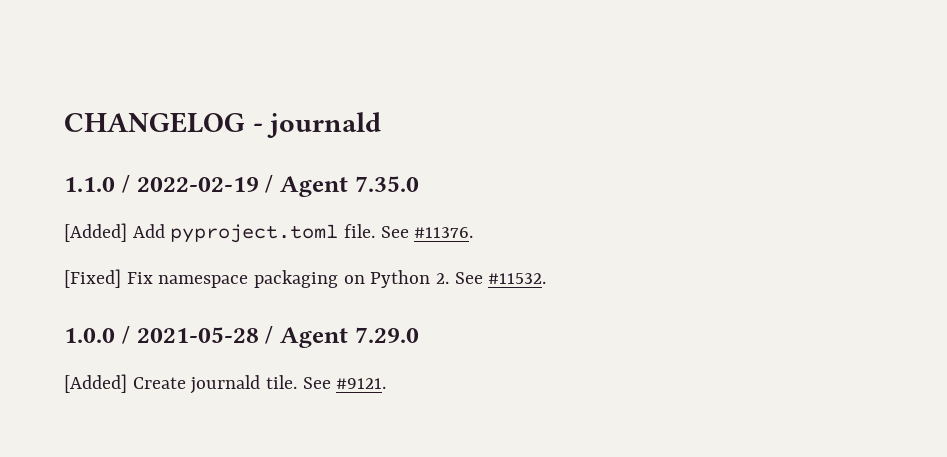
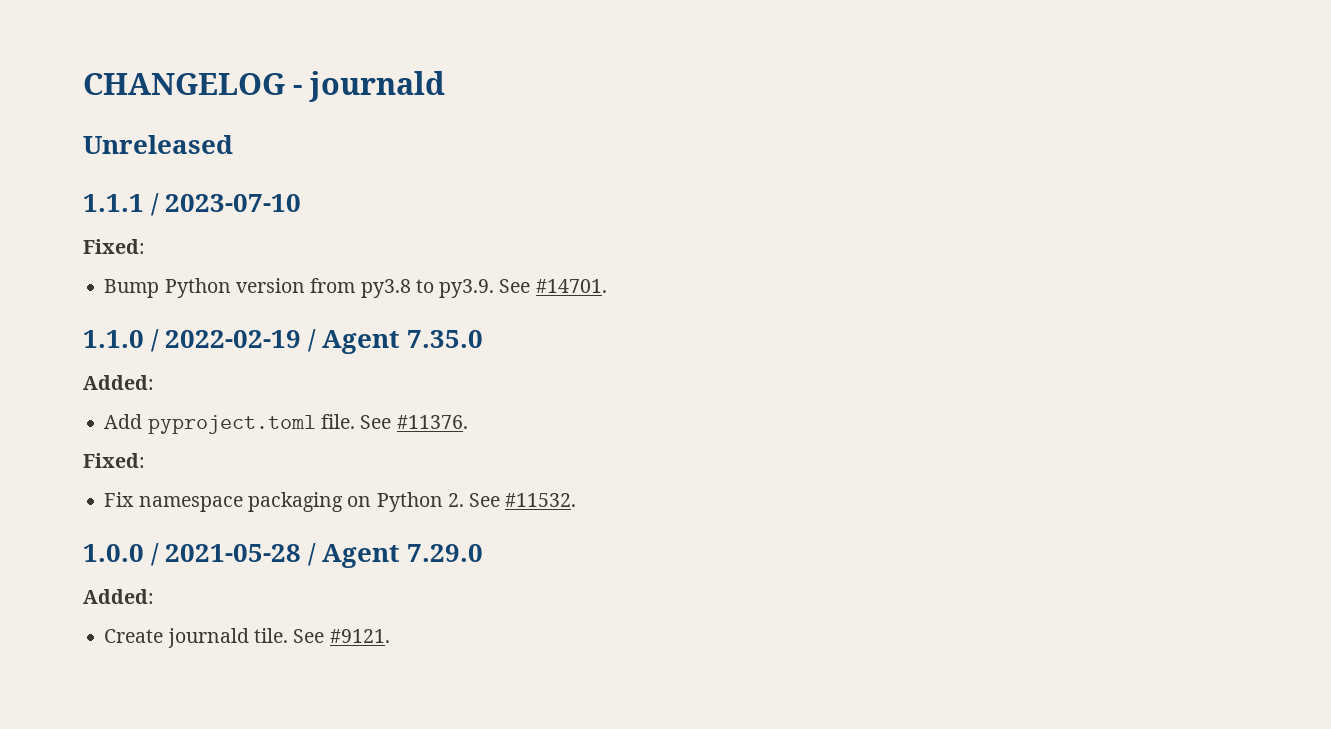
+ Unreleased
+ 1.1.1 / 2023-07-10
+ Fixed:
+ Bump Python version from py3.8 to py3.9. See #14701.
  1.1.0 / 2022-02-19 / Agent 7.35.0
- [Added] Add pyproject.toml file.
+ Added:
+ Add pyproject.toml file.
  See #11376.
- [Fixed] Fix namespace packaging on Python 2. See #11532.
+ Fixed:
+ Fix namespace packaging on Python 2. See #11532.
  1.0.0 / 2021-05-28 / Agent 7.29.0
- [Added] Create journald tile.
+ Added:
+ Create journald tile.

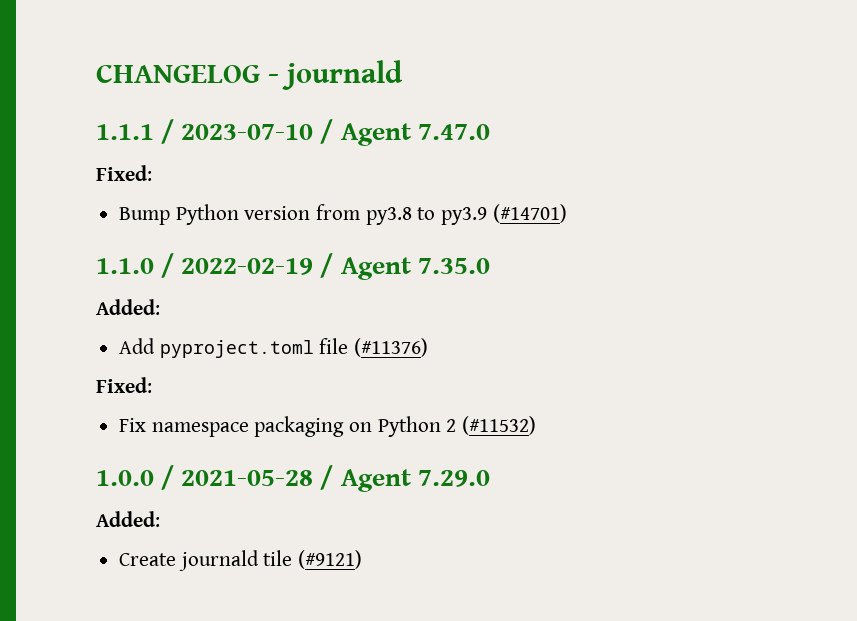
- Unreleased
- 1.1.1 / 2023-07-10
+ 1.1.1 / 2023-07-10 / Agent 7.47.0
- Bump Python version from py3.8 to py3.9. See #14701.
+ Bump Python version from py3.8 to py3.9 (#14701)
- Add pyproject.toml file. See #11376.
+ Add pyproject.toml file (#11376)
- Fix namespace packaging on Python 2. See #11532.
+ Fix namespace packaging on Python 2 (#11532)
- Create journald tile. See #9121.
+ Create journald tile (#9121)

